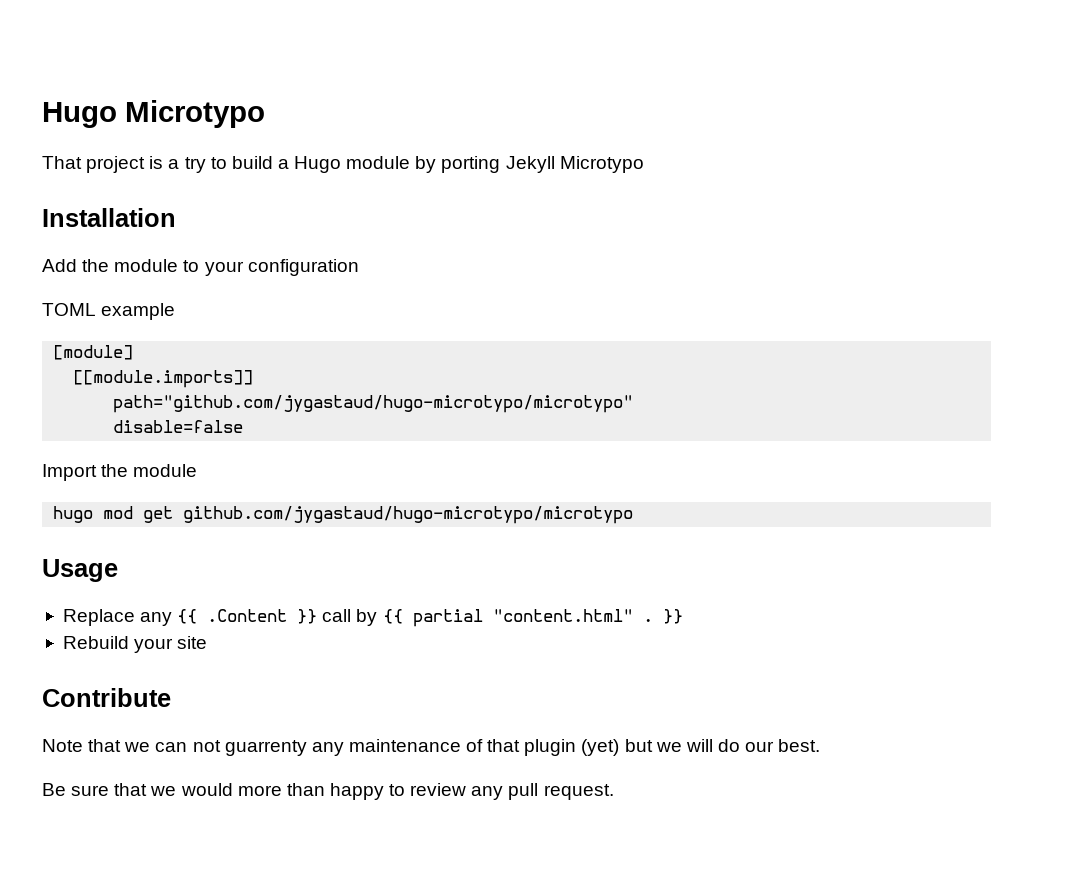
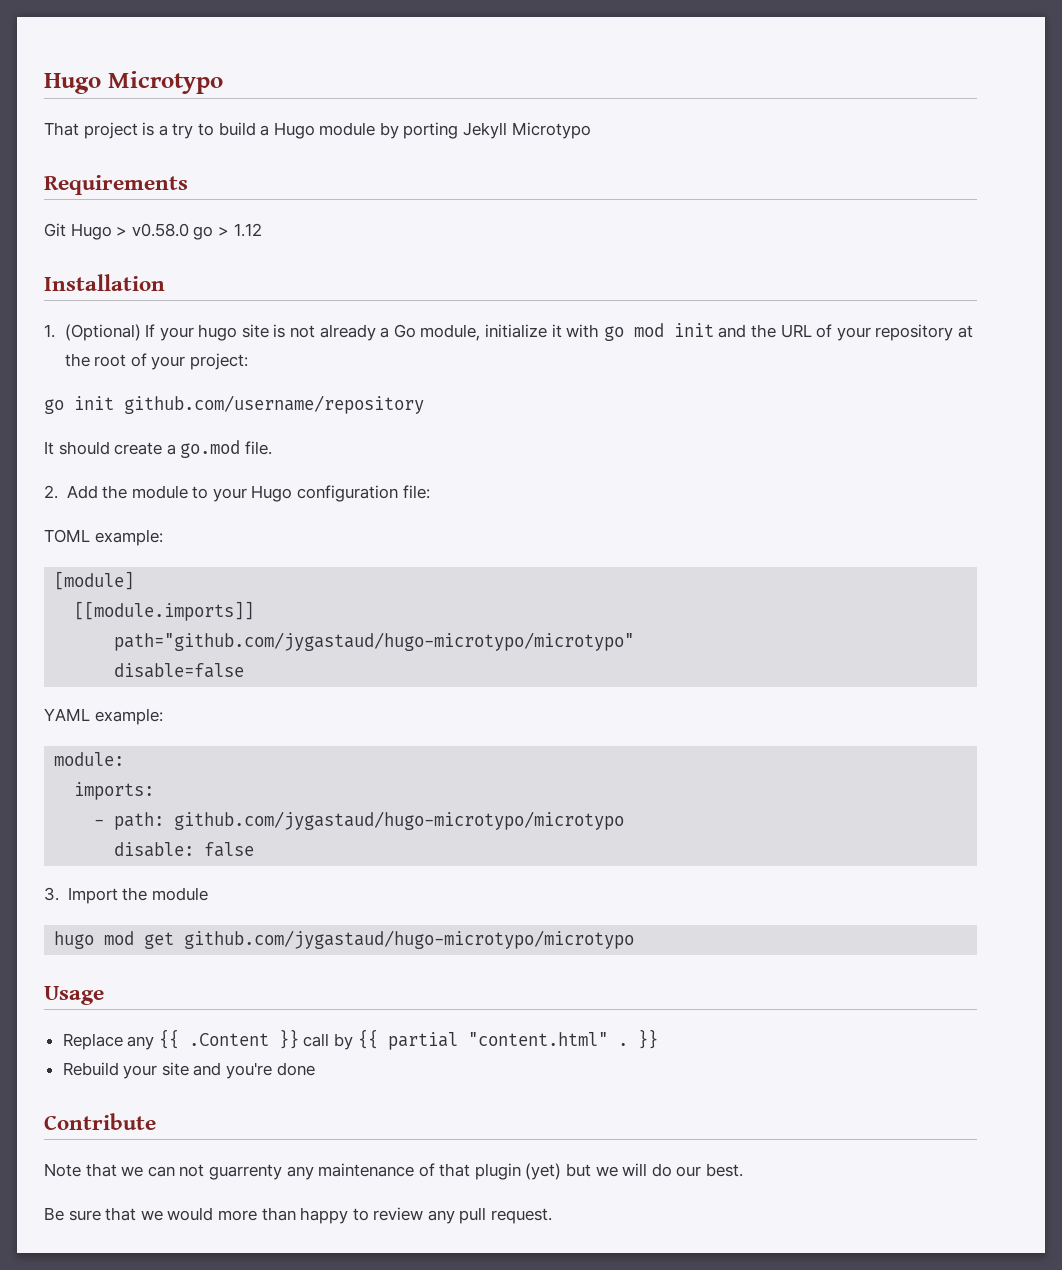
+ Requirements
+ Git Hugo > v0.58.0 go > 1.12
  Installation
- Add the module to your configuration
+ 1. (Optional) If your hugo site is not already a Go module, initialize it with go mod init and the URL of your repository at the root of your project:
+ go init github.com/username/repository
+ It should create a go.mod file.
+ 2. Add the module to your Hugo configuration file:
- TOML example
+ TOML example:
- Import the module
+ YAML example:
+ module:
+ imports:
+ - path: github.com/jygastaud/hugo-microtypo/microtypo
+ disable: false
+ 3. Import the module
- Rebuild your site
+ Rebuild your site and you're done

